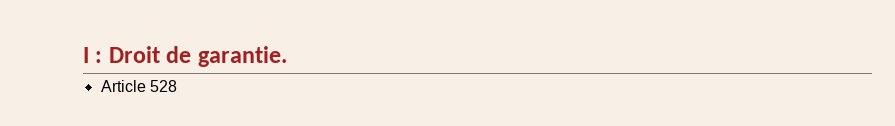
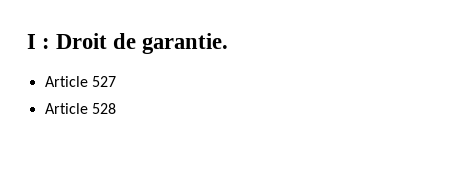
+ Article 527

